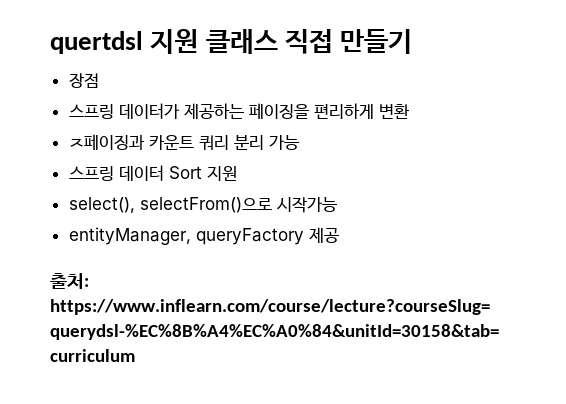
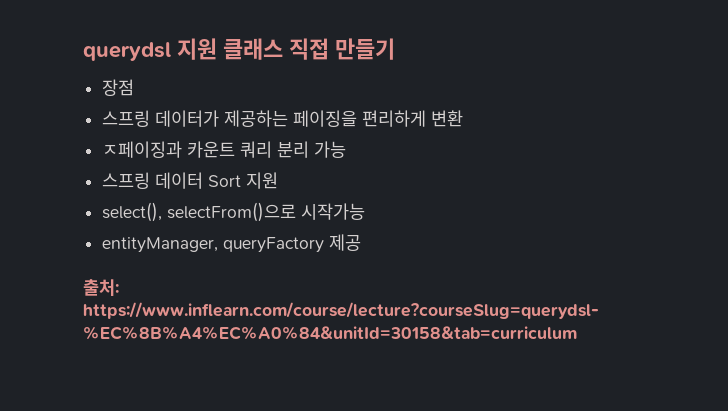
- quertdsl 지원 클래스 직접 만들기
+ querydsl 지원 클래스 직접 만들기

